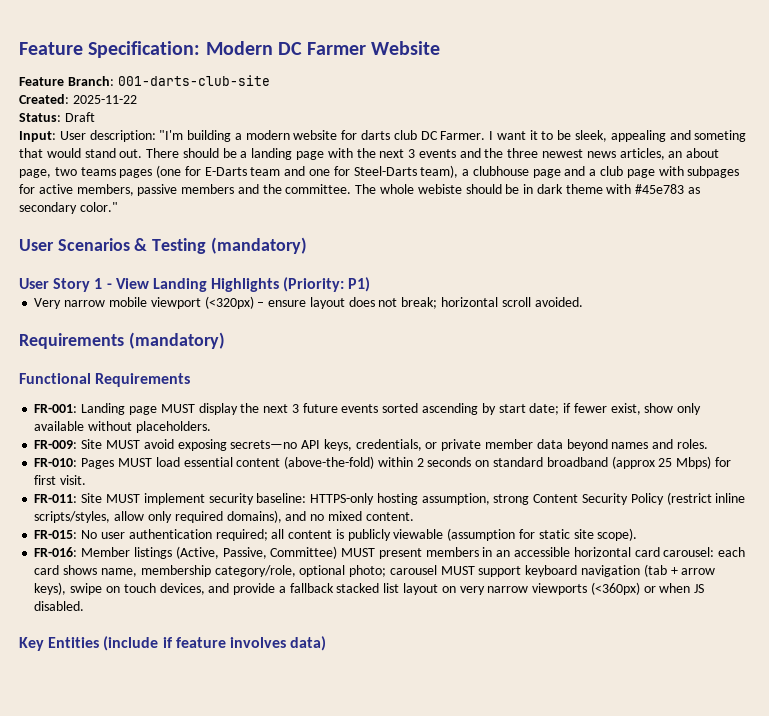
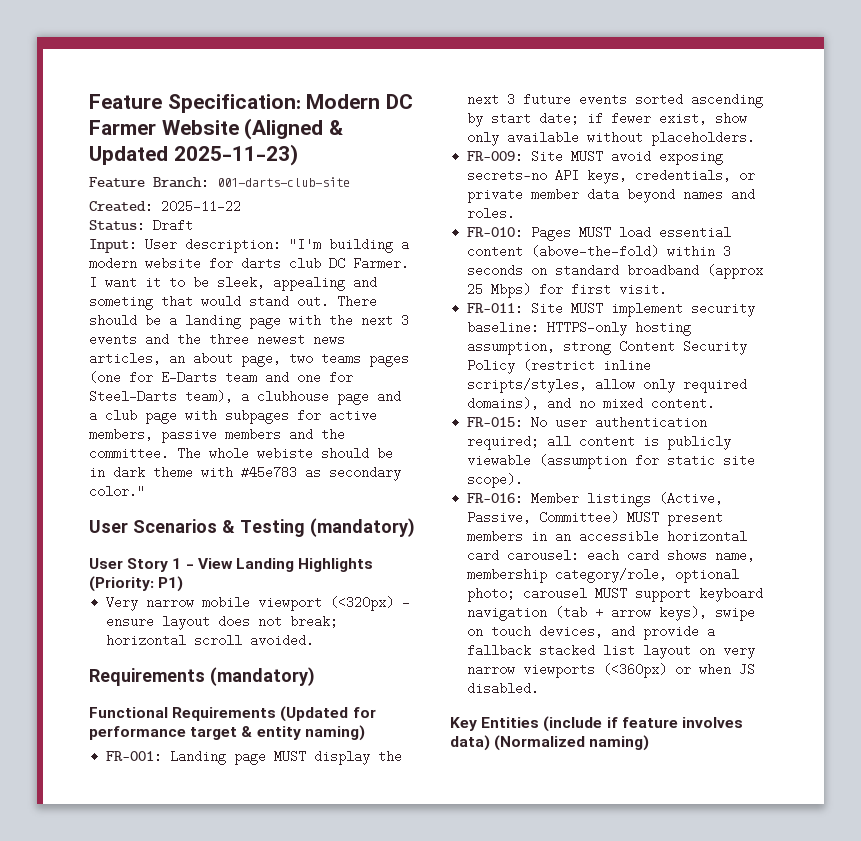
- Feature Specification: Modern DC Farmer Website
+ Feature Specification: Modern DC Farmer Website (Aligned & Updated 2025-11-23)
- Functional Requirements
+ Functional Requirements (Updated for performance target & entity naming)
- FR-010: Pages MUST load essential content (above-the-fold) within 2 seconds on standard broadband (approx 25 Mbps) for first visit.
+ FR-010: Pages MUST load essential content (above-the-fold) within 3 seconds on standard broadband (approx 25 Mbps) for first visit.
- Key Entities (include if feature involves data)
+ Key Entities (include if feature involves data) (Normalized naming)

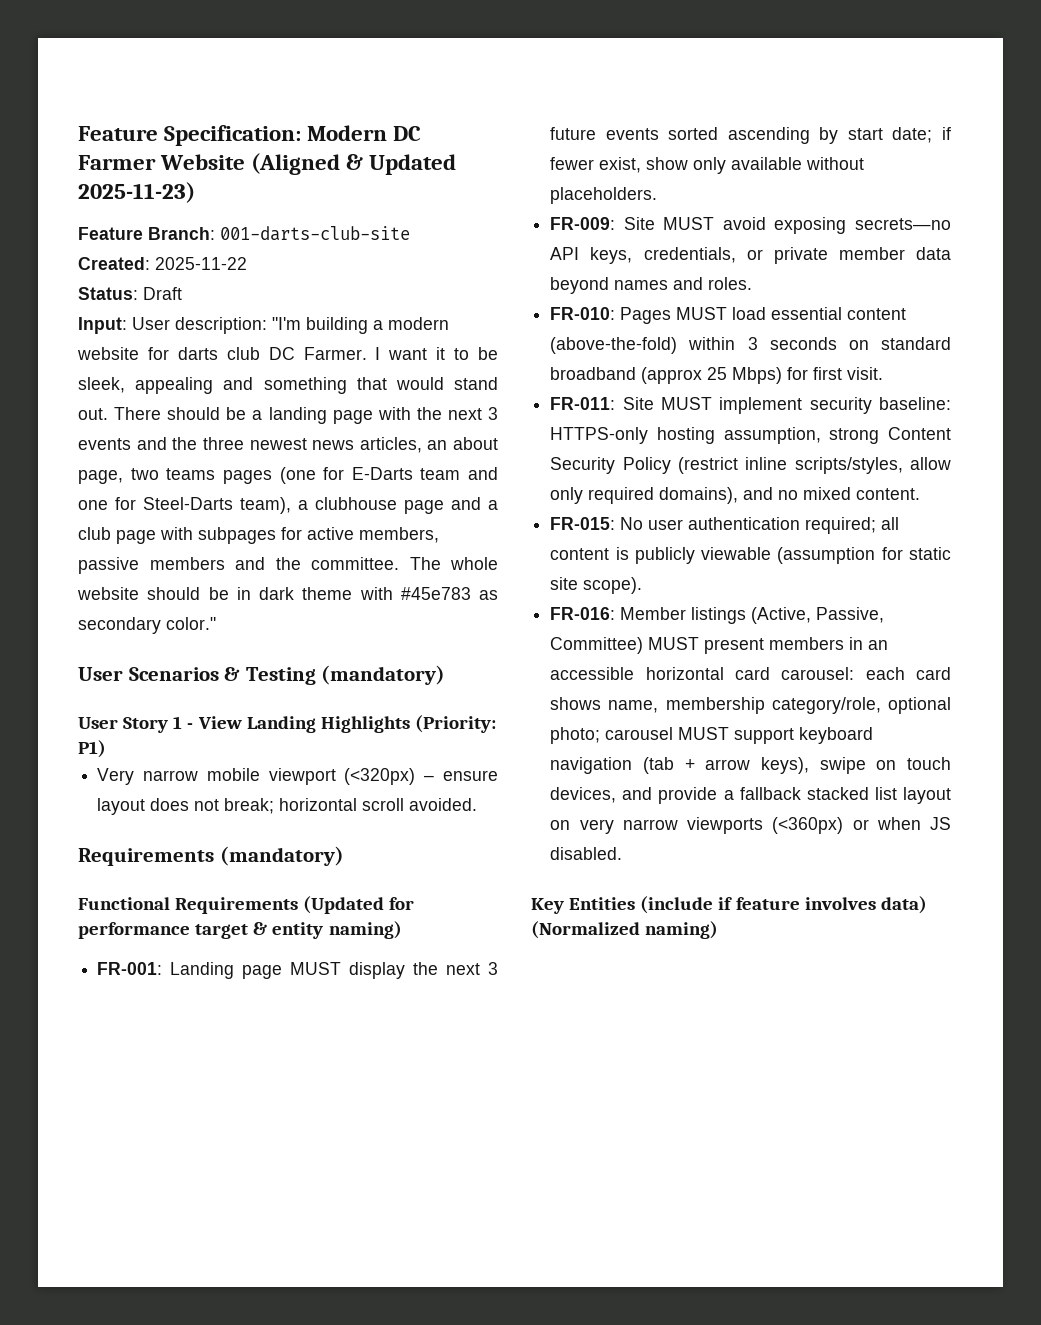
- I want it to be sleek, appealing and someting that would stand out.
+ I want it to be sleek, appealing and something that would stand out.
- The whole webiste should be in dark theme with #45e783 as secondary color."
+ The whole website should be in dark theme with #45e783 as secondary color."

